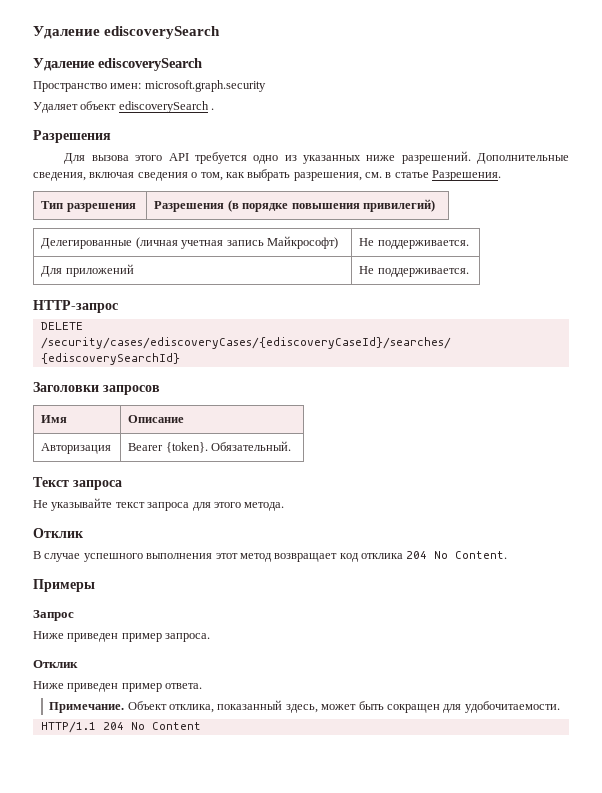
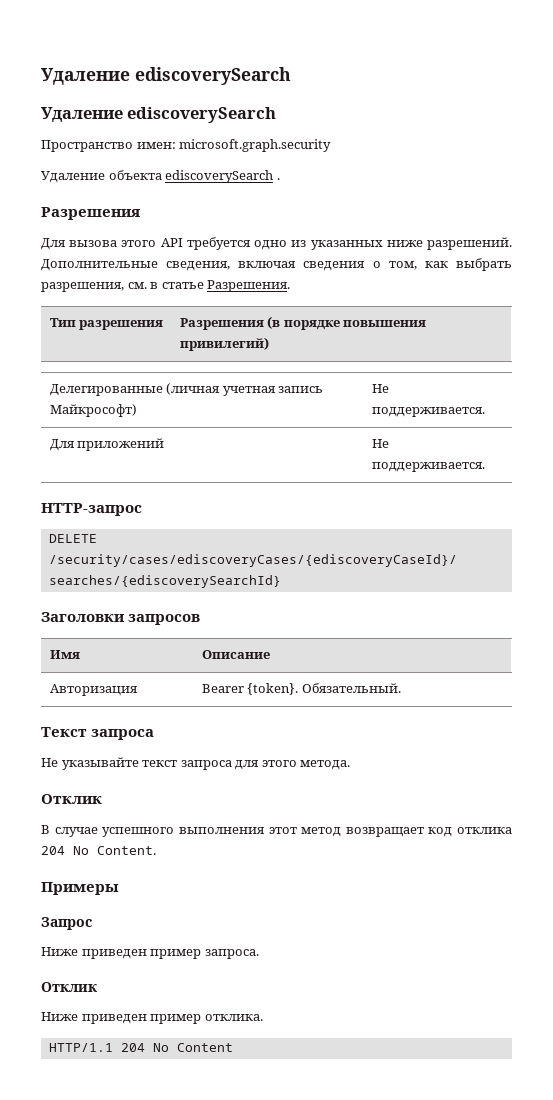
- Удаляет объект ediscoverySearch .
+ Удаление объекта ediscoverySearch .
- Ниже приведен пример ответа.
- Примечание. Объект отклика, показанный здесь, может быть сокращен для удобочитаемости.
+ Ниже приведен пример отклика.

